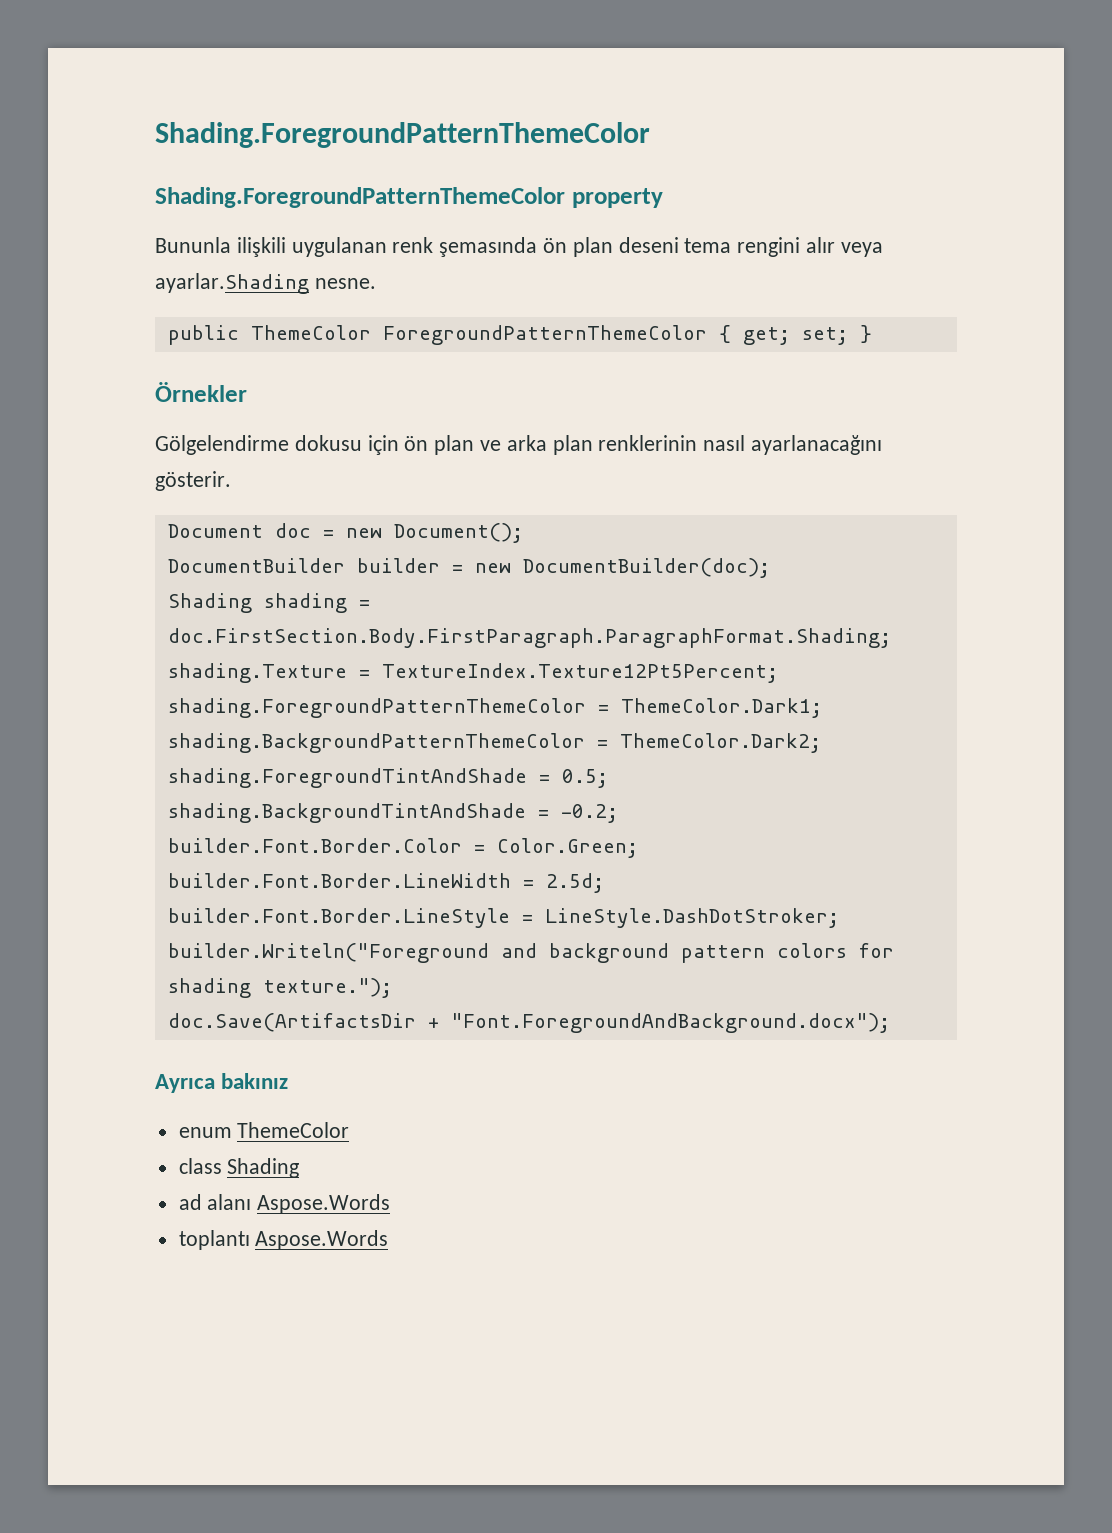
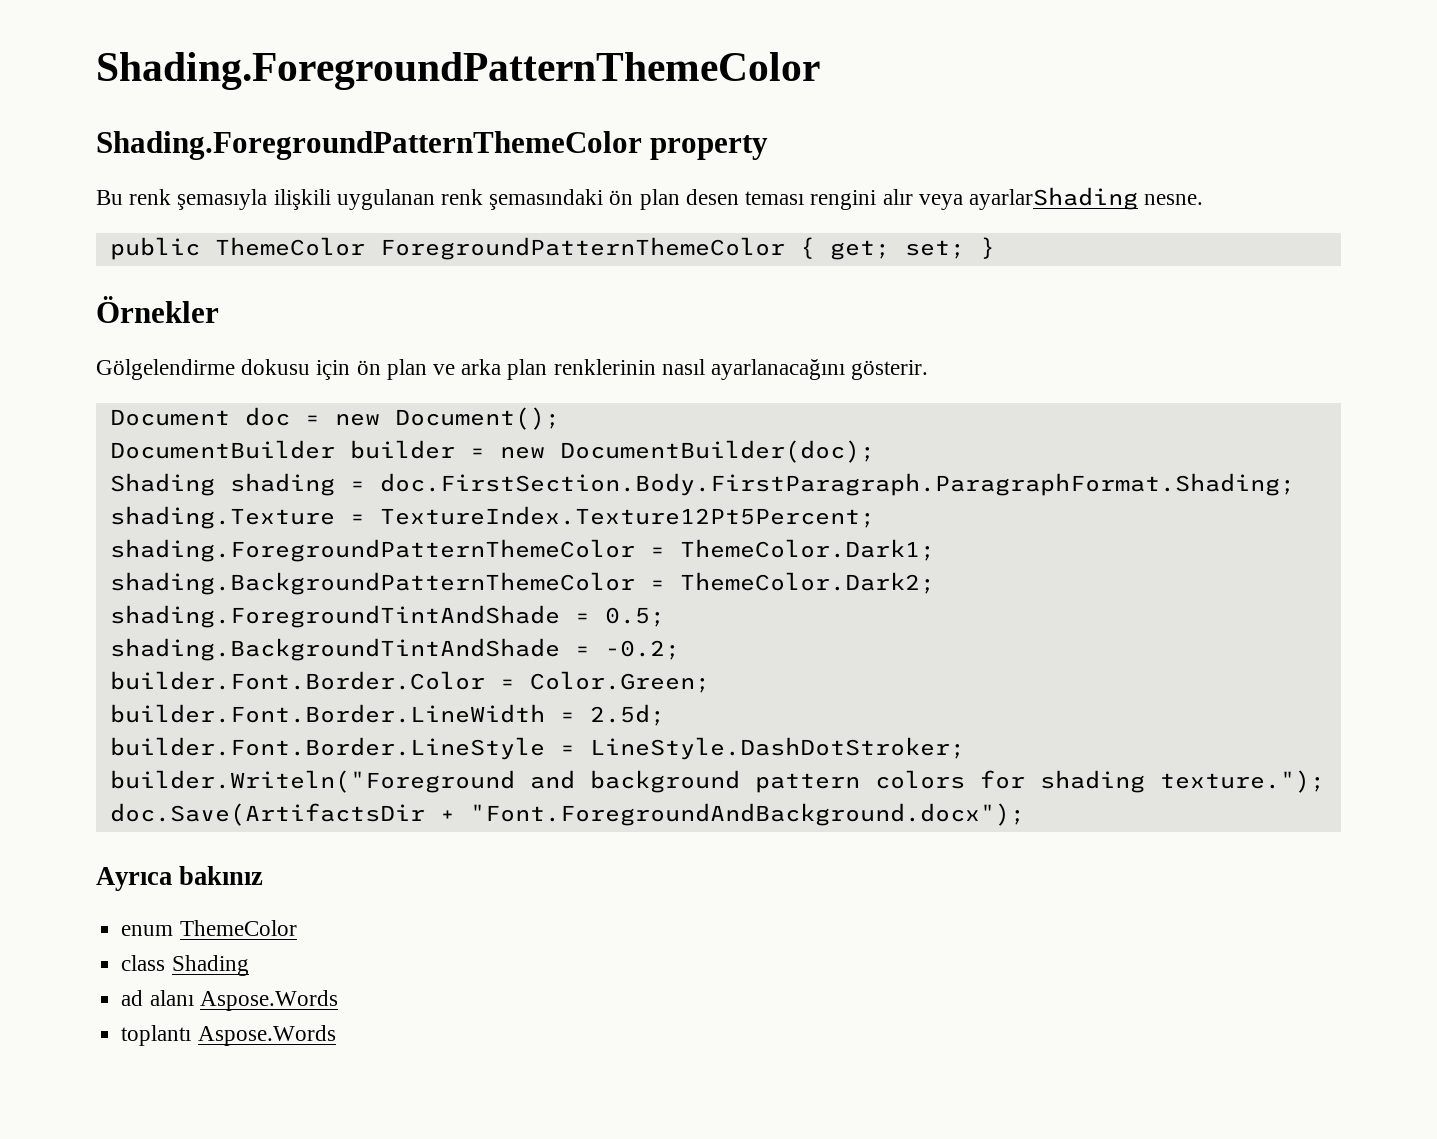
- Bununla ilişkili uygulanan renk şemasında ön plan deseni tema rengini alır veya ayarlar.Shading nesne.
+ Bu renk şemasıyla ilişkili uygulanan renk şemasındaki ön plan desen teması rengini alır veya ayarlarShading nesne.

